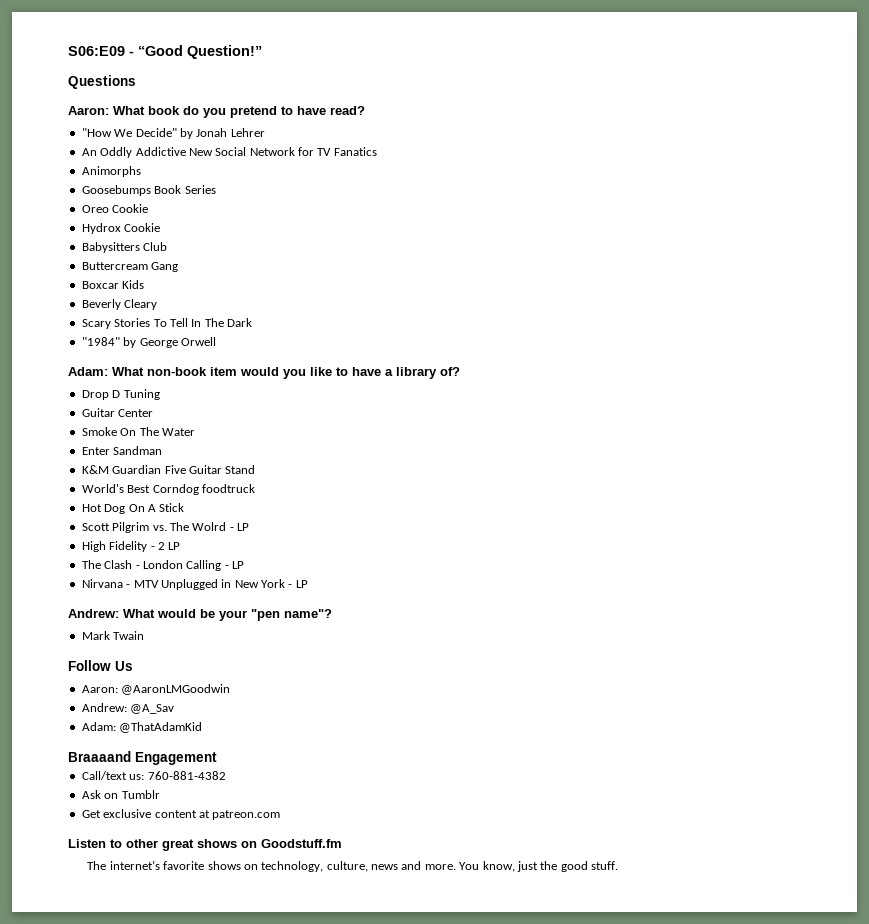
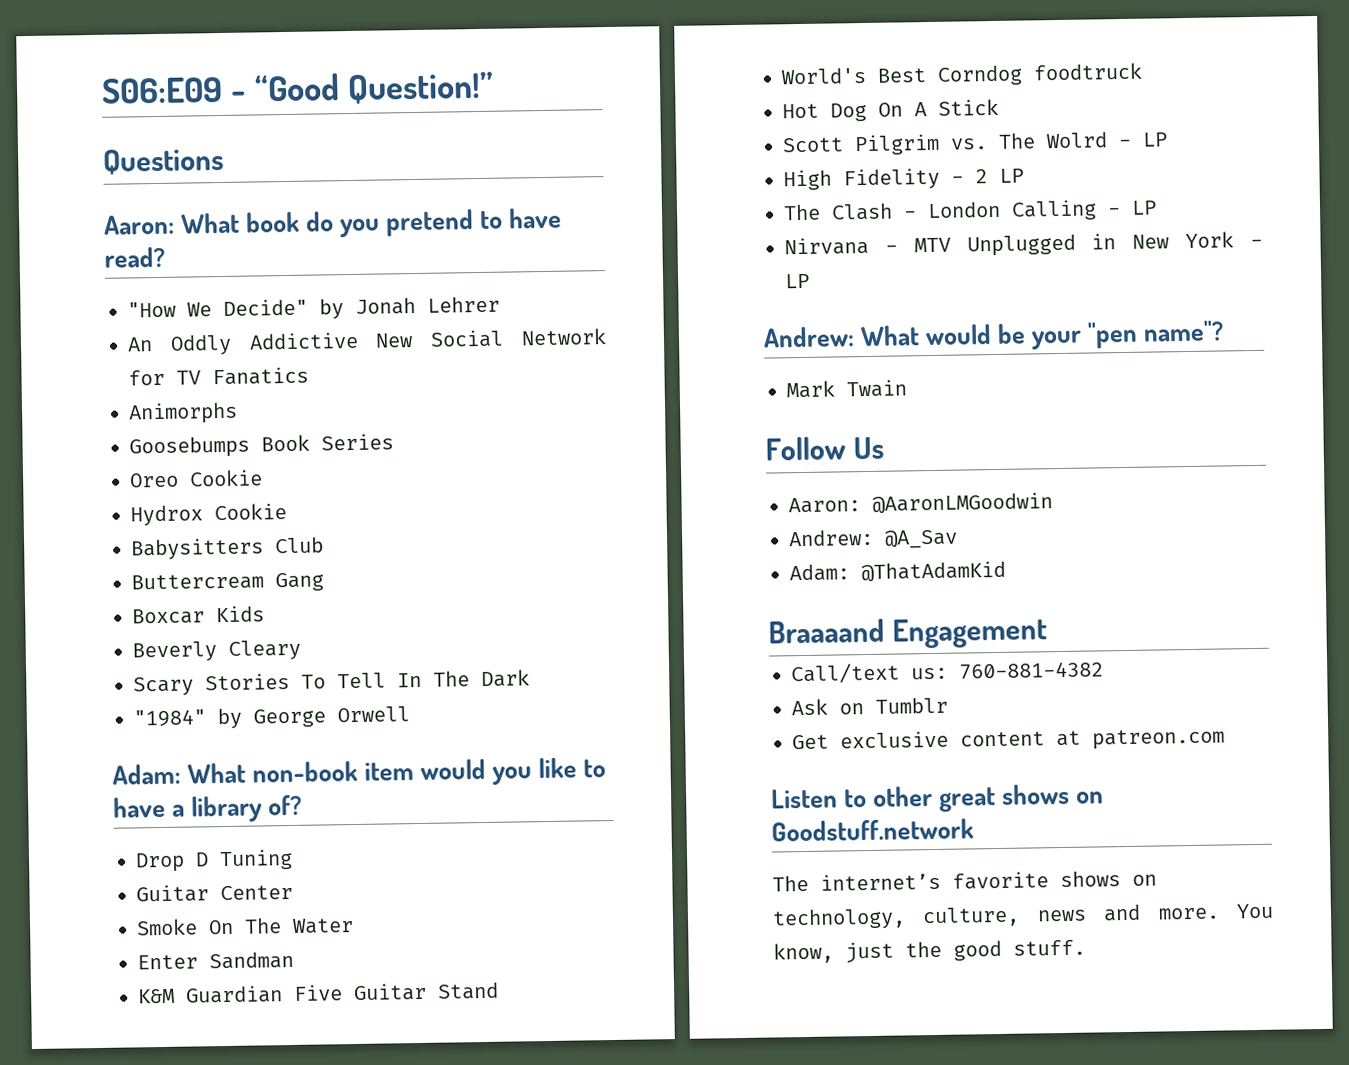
- Listen to other great shows on Goodstuff.fm
+ Listen to other great shows on Goodstuff.network

